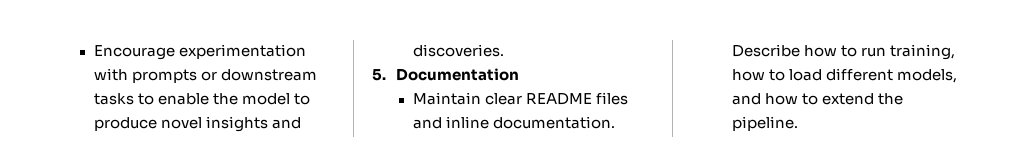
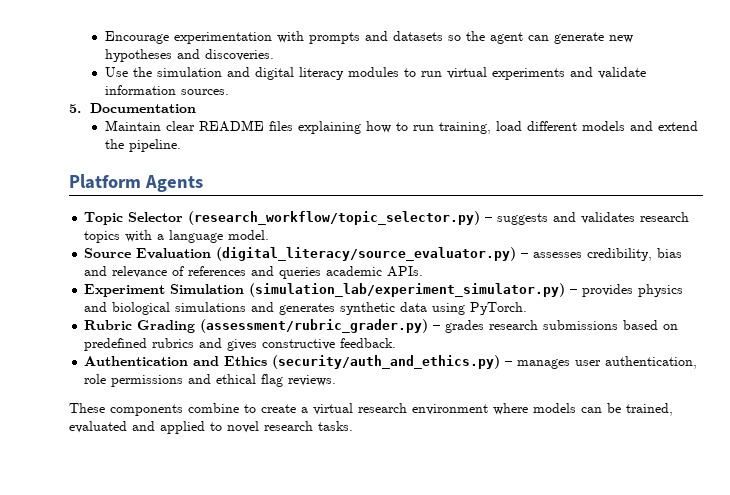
- Encourage experimentation with prompts or downstream tasks to enable the model to produce novel insights and discoveries.
+ Encourage experimentation with prompts and datasets so the agent can generate new hypotheses and discoveries.
+ Use the simulation and digital literacy modules to run virtual experiments and validate information sources.
- Maintain clear README files and inline documentation. Describe how to run training, how to load different models, and how to extend the pipeline.
+ Maintain clear README files explaining how to run training, load different models and extend the pipeline.
+ Platform Agents
+ Topic Selector (research_workflow/topic_selector.py) – suggests and validates research topics with a language model.
+ Source Evaluation (digital_literacy/source_evaluator.py) – assesses credibility, bias and relevance of references and queries academic APIs.
+ Experiment Simulation (simulation_lab/experiment_simulator.py) – provides physics and biological simulations and generates synthetic data using PyTorch.
+ Rubric Grading (assessment/rubric_grader.py) – grades research submissions based on predefined rubrics and gives constructive feedback.
+ Authentication and Ethics (security/auth_and_ethics.py) – manages user authentication, role permissions and ethical flag reviews.
+ These components combine to create a virtual research environment where models can be trained, evaluated and applied to novel research tasks.

